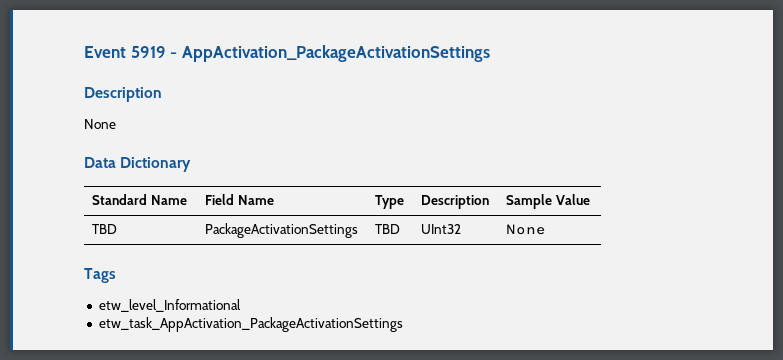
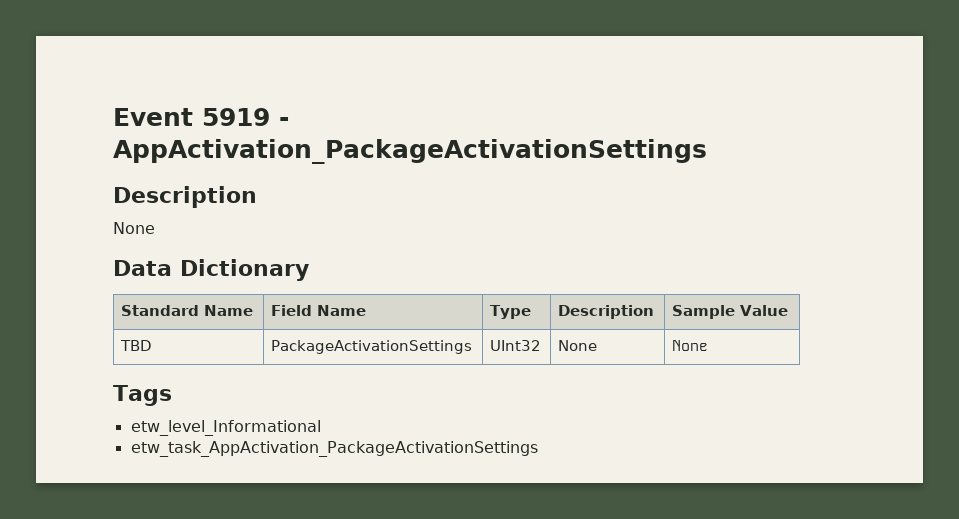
- TBD | PackageActivationSettings | TBD | UInt32 | None
+ TBD | PackageActivationSettings | UInt32 | None | None

